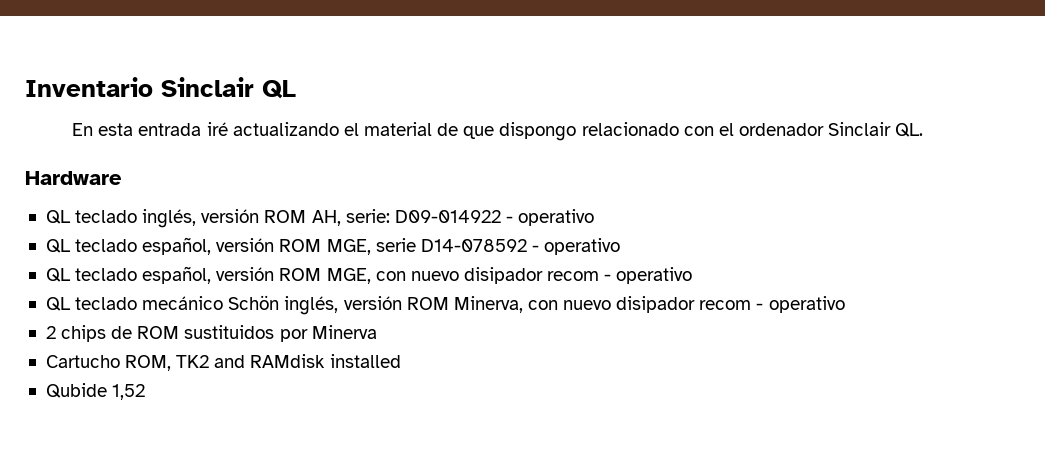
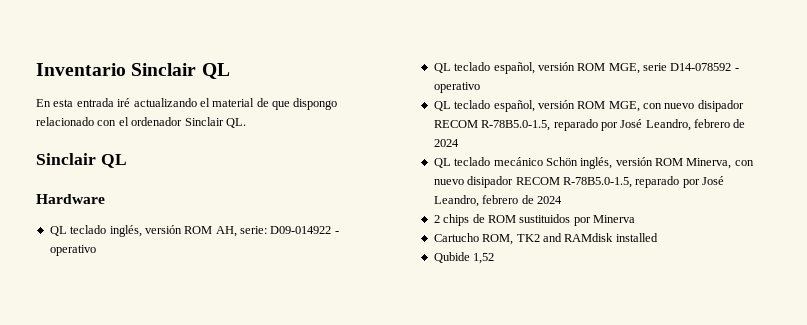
  En esta entrada iré actualizando el material de que dispongo relacionado con el ordenador Sinclair QL.
+ Sinclair QL
- QL teclado español, versión ROM MGE, con nuevo disipador recom - operativo
+ QL teclado español, versión ROM MGE, con nuevo disipador RECOM R-78B5.0-1.5, reparado por José Leandro, febrero de 2024
- QL teclado mecánico Schön inglés, versión ROM Minerva, con nuevo disipador recom - operativo
+ QL teclado mecánico Schön inglés, versión ROM Minerva, con nuevo disipador RECOM R-78B5.0-1.5, reparado por José Leandro, febrero de 2024

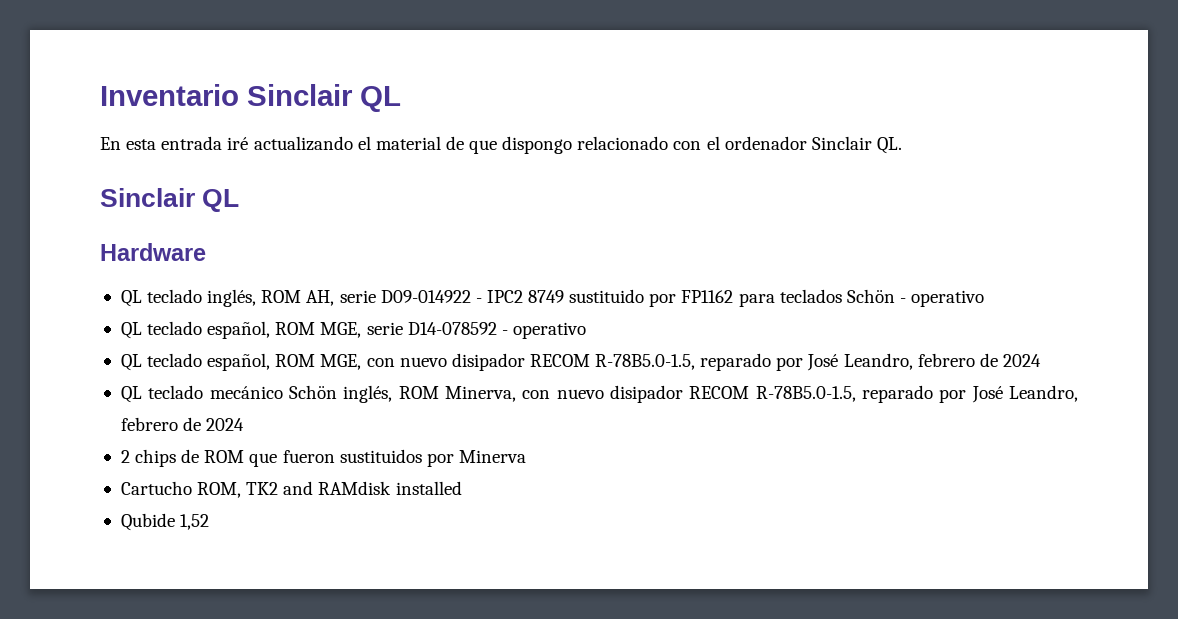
- QL teclado inglés, versión ROM AH, serie: D09-014922 - operativo
- QL teclado español, versión ROM MGE, serie D14-078592 - operativo
+ QL teclado inglés, ROM AH, serie D09-014922 - IPC2 8749 sustituido por FP1162 para teclados Schön - operativo
+ QL teclado español, ROM MGE, serie D14-078592 - operativo
- QL teclado español, versión ROM MGE, con nuevo disipador RECOM R-78B5.0-1.5, reparado por José Leandro, febrero de 2024
+ QL teclado español, ROM MGE, con nuevo disipador RECOM R-78B5.0-1.5, reparado por José Leandro, febrero de 2024
- QL teclado mecánico Schön inglés, versión ROM Minerva, con nuevo disipador RECOM R-78B5.0-1.5, reparado por José Leandro, febrero de 2024
+ QL teclado mecánico Schön inglés, ROM Minerva, con nuevo disipador RECOM R-78B5.0-1.5, reparado por José Leandro, febrero de 2024
- 2 chips de ROM sustituidos por Minerva
+ 2 chips de ROM que fueron sustituidos por Minerva

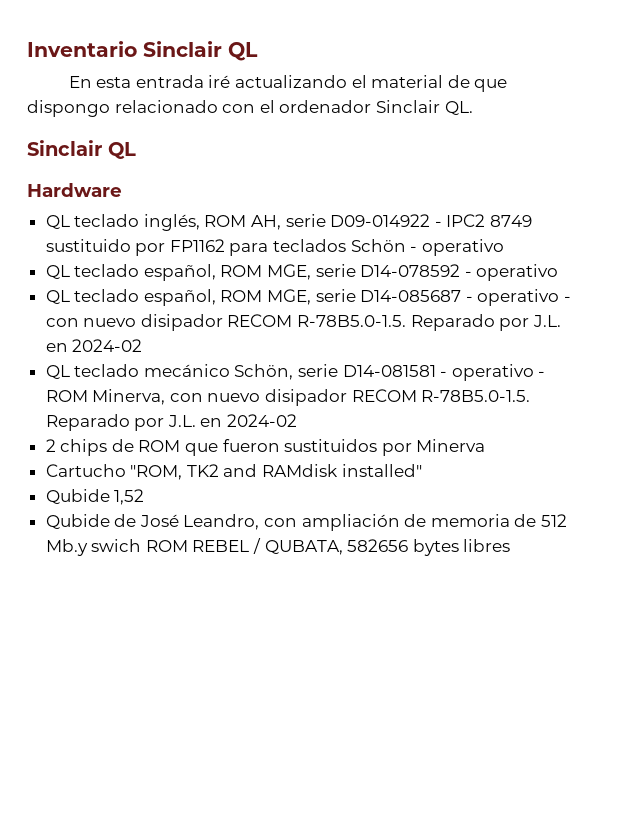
- QL teclado español, ROM MGE, con nuevo disipador RECOM R-78B5.0-1.5, reparado por José Leandro, febrero de 2024
- QL teclado mecánico Schön inglés, ROM Minerva, con nuevo disipador RECOM R-78B5.0-1.5, reparado por José Leandro, febrero de 2024
+ QL teclado español, ROM MGE, serie D14-085687 - operativo - con nuevo disipador RECOM R-78B5.0-1.5. Reparado por J.L. en 2024-02
+ QL teclado mecánico Schön, serie D14-081581 - operativo - ROM Minerva, con nuevo disipador RECOM R-78B5.0-1.5. Reparado por J.L. en 2024-02
- Cartucho ROM, TK2 and RAMdisk installed
+ Cartucho "ROM, TK2 and RAMdisk installed"
+ Qubide de José Leandro, con ampliación de memoria de 512 Mb.y swich ROM REBEL / QUBATA, 582656 bytes libres

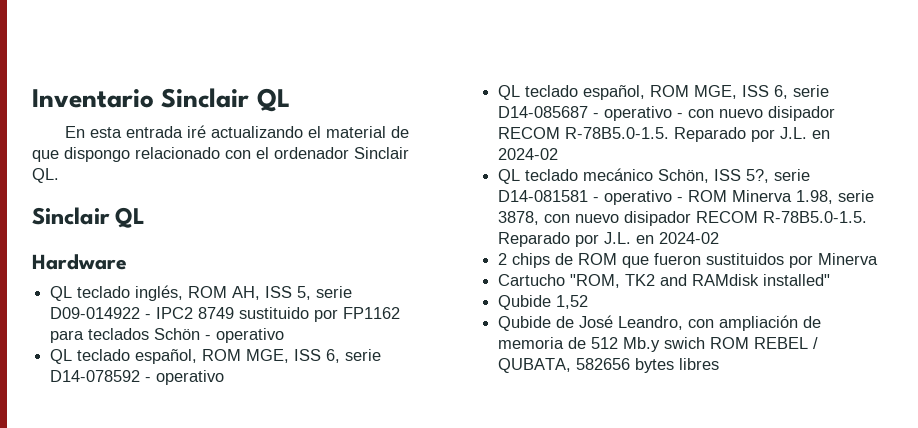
- QL teclado inglés, ROM AH, serie D09-014922 - IPC2 8749 sustituido por FP1162 para teclados Schön - operativo
+ QL teclado inglés, ROM AH, ISS 5, serie D09-014922 - IPC2 8749 sustituido por FP1162 para teclados Schön - operativo
- QL teclado español, ROM MGE, serie D14-078592 - operativo
+ QL teclado español, ROM MGE, ISS 6, serie D14-078592 - operativo
- QL teclado español, ROM MGE, serie D14-085687 - operativo - con nuevo disipador RECOM R-78B5.0-1.5. Reparado por J.L. en 2024-02
+ QL teclado español, ROM MGE, ISS 6, serie D14-085687 - operativo - con nuevo disipador RECOM R-78B5.0-1.5. Reparado por J.L. en 2024-02
- QL teclado mecánico Schön, serie D14-081581 - operativo - ROM Minerva, con nuevo disipador RECOM R-78B5.0-1.5. Reparado por J.L. en 2024-02
+ QL teclado mecánico Schön, ISS 5?, serie D14-081581 - operativo - ROM Minerva 1.98, serie 3878, con nuevo disipador RECOM R-78B5.0-1.5. Reparado por J.L. en 2024-02

